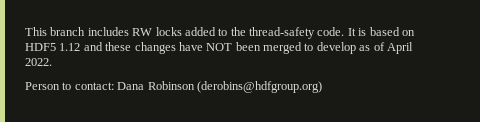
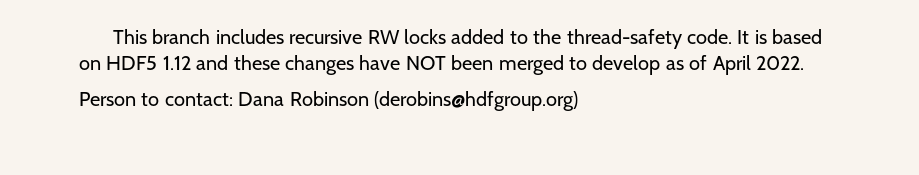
- This branch includes RW locks added to the thread-safety code.
+ This branch includes recursive RW locks added to the thread-safety code.

